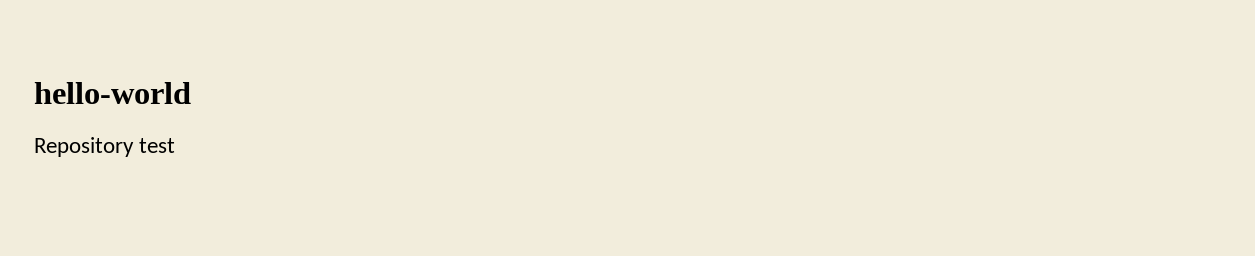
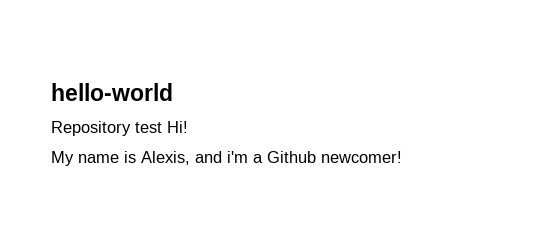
- Repository test
+ Repository test Hi!
+ My name is Alexis, and i'm a Github newcomer!

